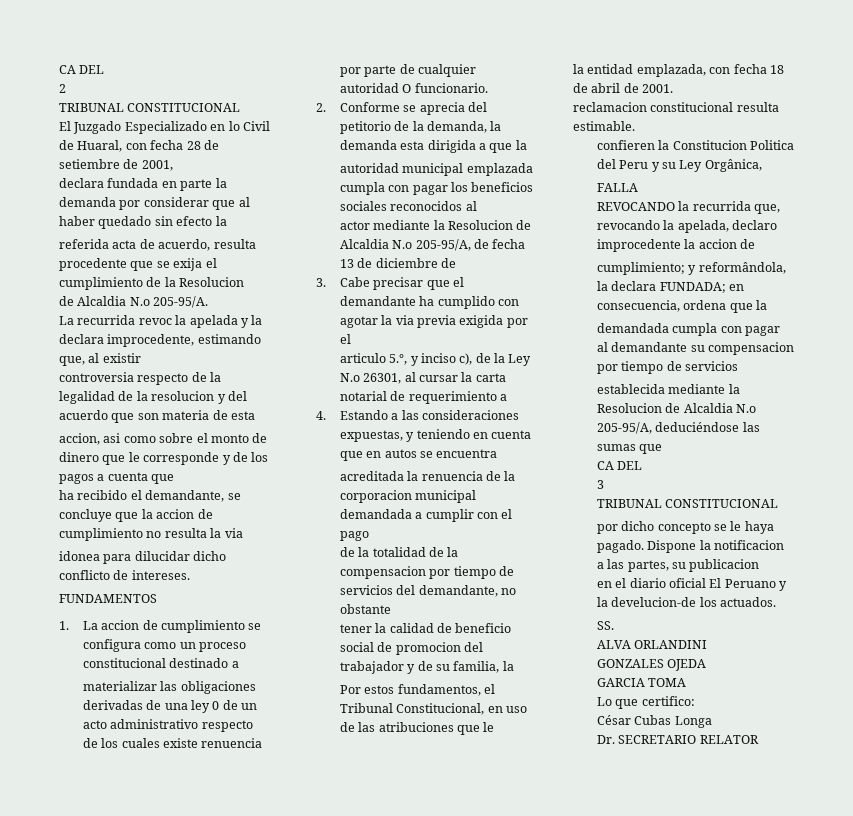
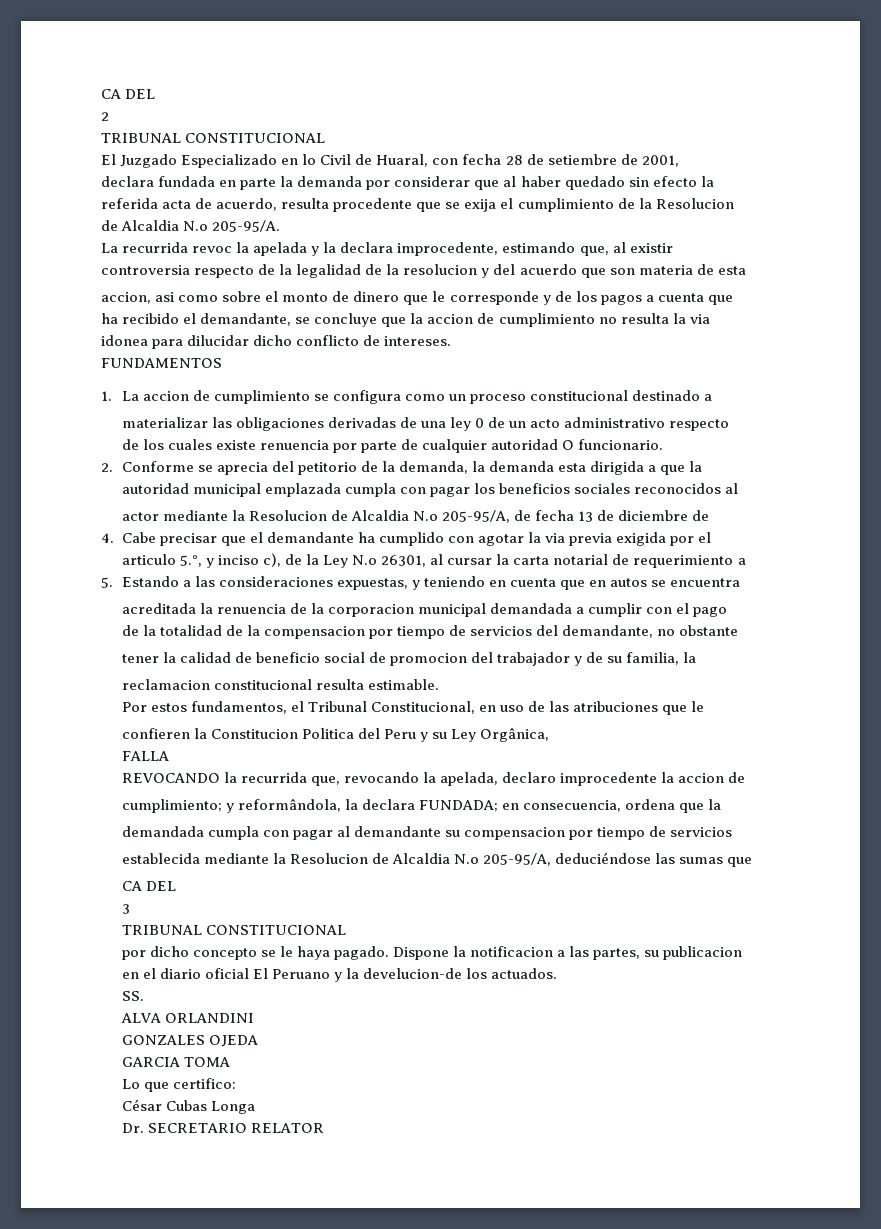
- 3. Cabe precisar que el demandante ha cumplido con agotar la via previa exigida por el
+ 4. Cabe precisar que el demandante ha cumplido con agotar la via previa exigida por el
- 4. Estando a las consideraciones expuestas, y teniendo en cuenta que en autos se encuentra
+ 5. Estando a las consideraciones expuestas, y teniendo en cuenta que en autos se encuentra
+ reclamacion constitucional resulta estimable.
- la entidad emplazada, con fecha 18 de abril de 2001.
- reclamacion constitucional resulta estimable.

